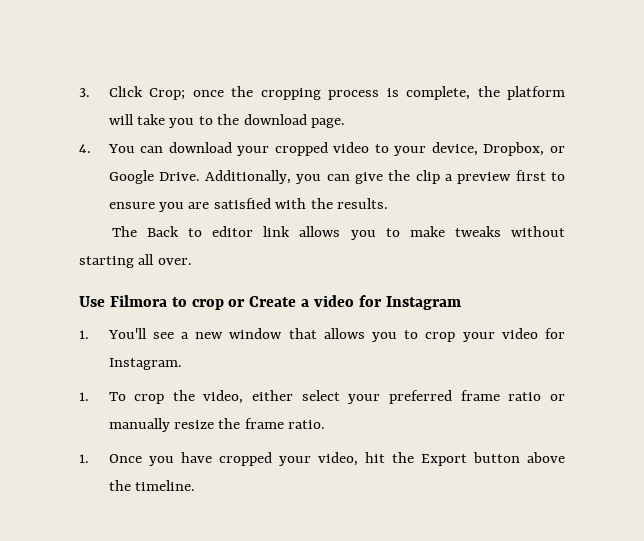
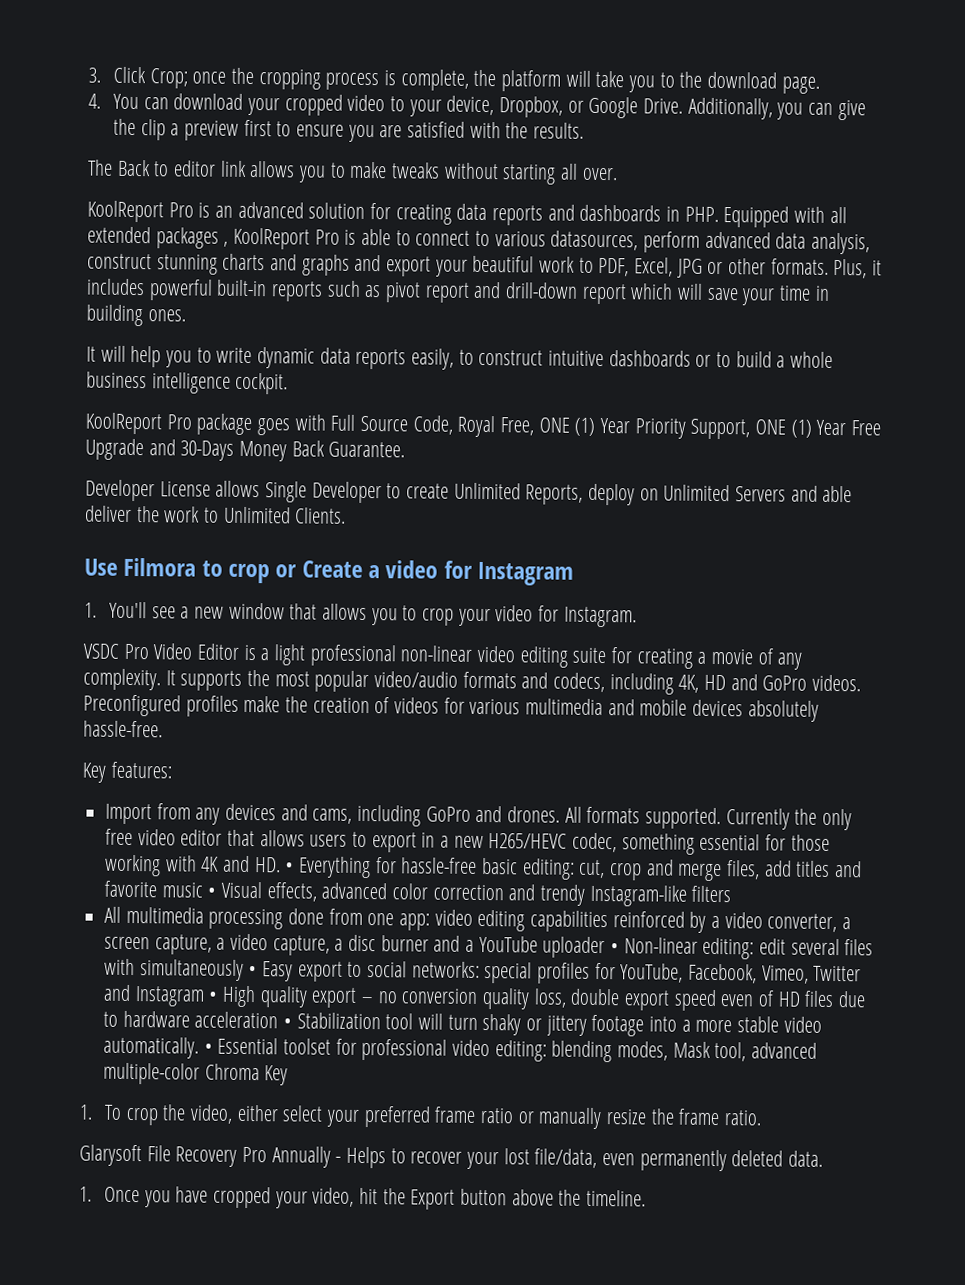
+ KoolReport Pro is an advanced solution for creating data reports and dashboards in PHP. Equipped with all extended packages , KoolReport Pro is able to connect to various datasources, perform advanced data analysis, construct stunning charts and graphs and export your beautiful work to PDF, Excel, JPG or other formats. Plus, it includes powerful built-in reports such as pivot report and drill-down report which will save your time in building ones.
+ It will help you to write dynamic data reports easily, to construct intuitive dashboards or to build a whole business intelligence cockpit.
+ KoolReport Pro package goes with Full Source Code, Royal Free, ONE (1) Year Priority Support, ONE (1) Year Free Upgrade and 30-Days Money Back Guarantee.
+ Developer License allows Single Developer to create Unlimited Reports, deploy on Unlimited Servers and able deliver the work to Unlimited Clients.
+ VSDC Pro Video Editor is a light professional non-linear video editing suite for creating a movie of any complexity. It supports the most popular video/audio formats and codecs, including 4K, HD and GoPro videos. Preconfigured profiles make the creation of videos for various multimedia and mobile devices absolutely hassle-free.
+ Key features:
+ Import from any devices and cams, including GoPro and drones. All formats supported. Сurrently the only free video editor that allows users to export in a new H265/HEVC codec, something essential for those working with 4K and HD. • Everything for hassle-free basic editing: cut, crop and merge files, add titles and favorite music • Visual effects, advanced color correction and trendy Instagram-like filters
+ All multimedia processing done from one app: video editing capabilities reinforced by a video converter, a screen capture, a video capture, a disc burner and a YouTube uploader • Non-linear editing: edit several files with simultaneously • Easy export to social networks: special profiles for YouTube, Facebook, Vimeo, Twitter and Instagram • High quality export – no conversion quality loss, double export speed even of HD files due to hardware acceleration • Stabilization tool will turn shaky or jittery footage into a more stable video automatically. • Essential toolset for professional video editing: blending modes, Mask tool, advanced multiple-color Chroma Key
+ Glarysoft File Recovery Pro Annually - Helps to recover your lost file/data, even permanently deleted data.

